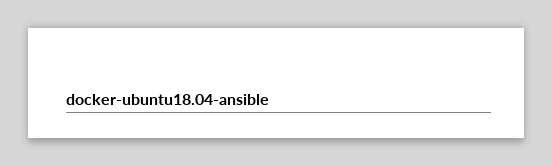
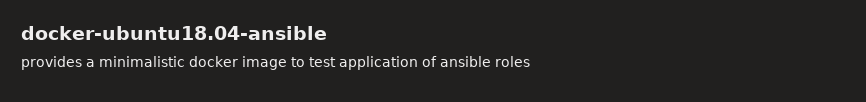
+ provides a minimalistic docker image to test application of ansible roles

